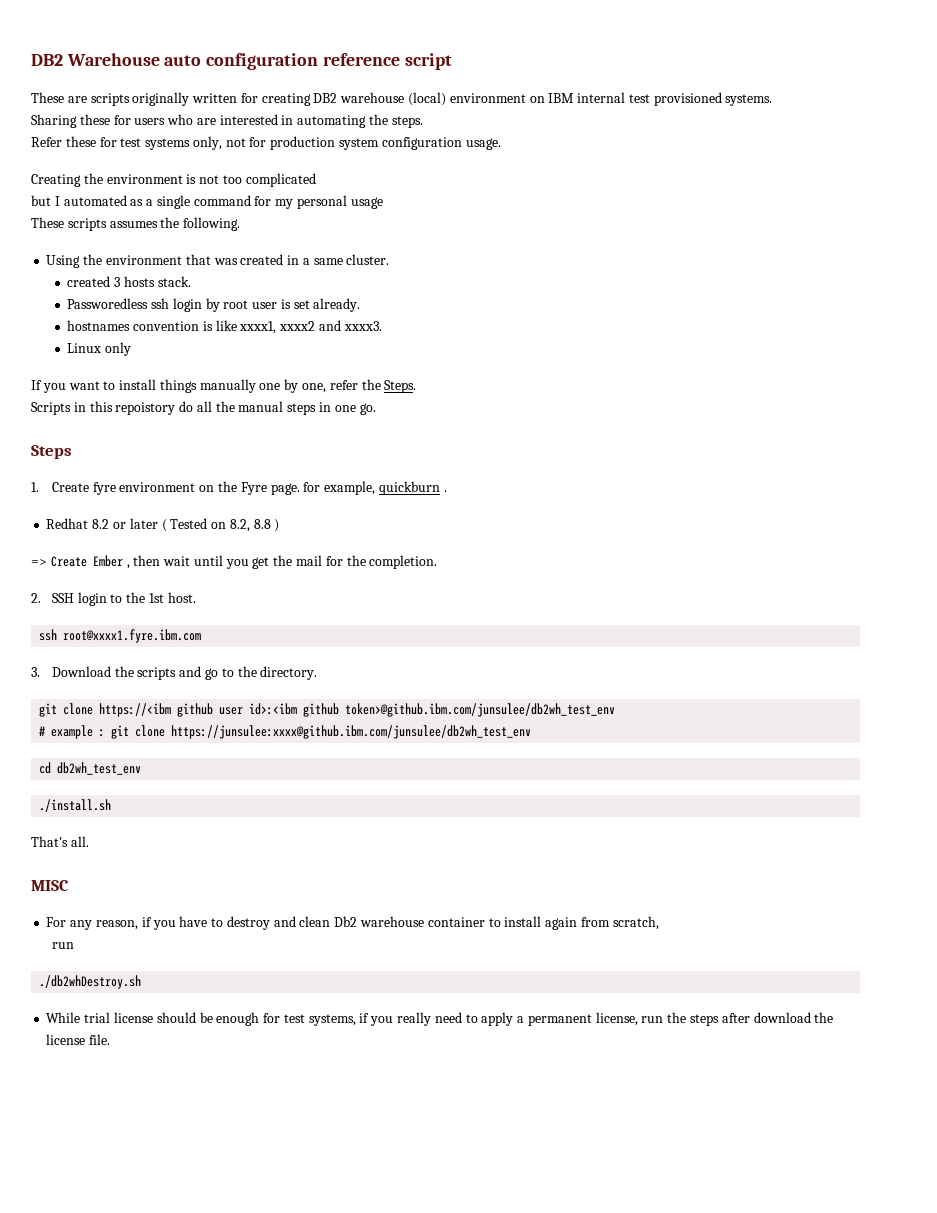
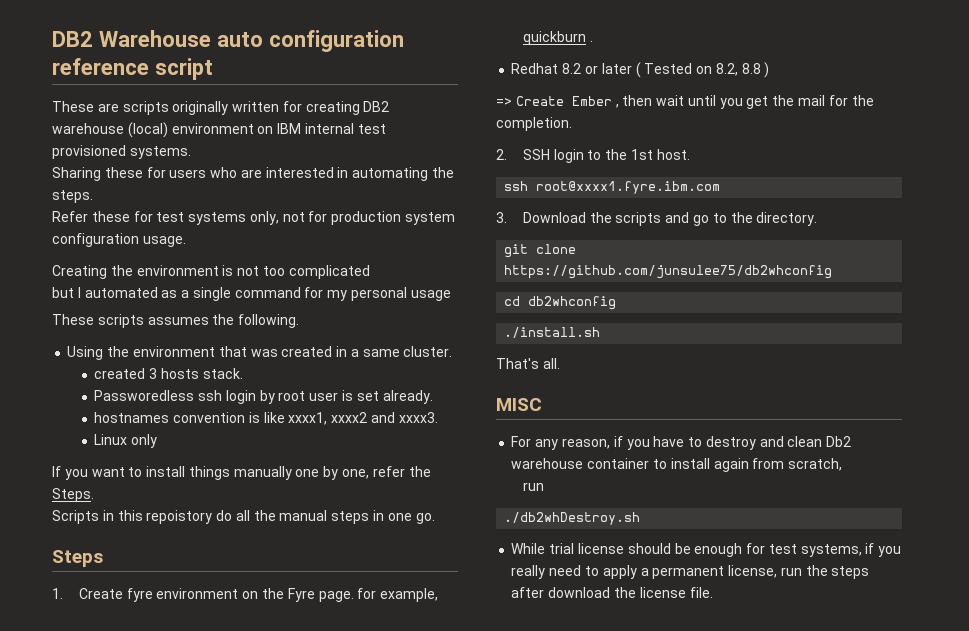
- git clone https://<ibm github user id>:<ibm github token>@github.ibm.com/junsulee/db2wh_test_env
- # example : git clone https://junsulee:xxxx@github.ibm.com/junsulee/db2wh_test_env
+ git clone https://github.com/junsulee75/db2whconfig
- cd db2wh_test_env
+ cd db2whconfig

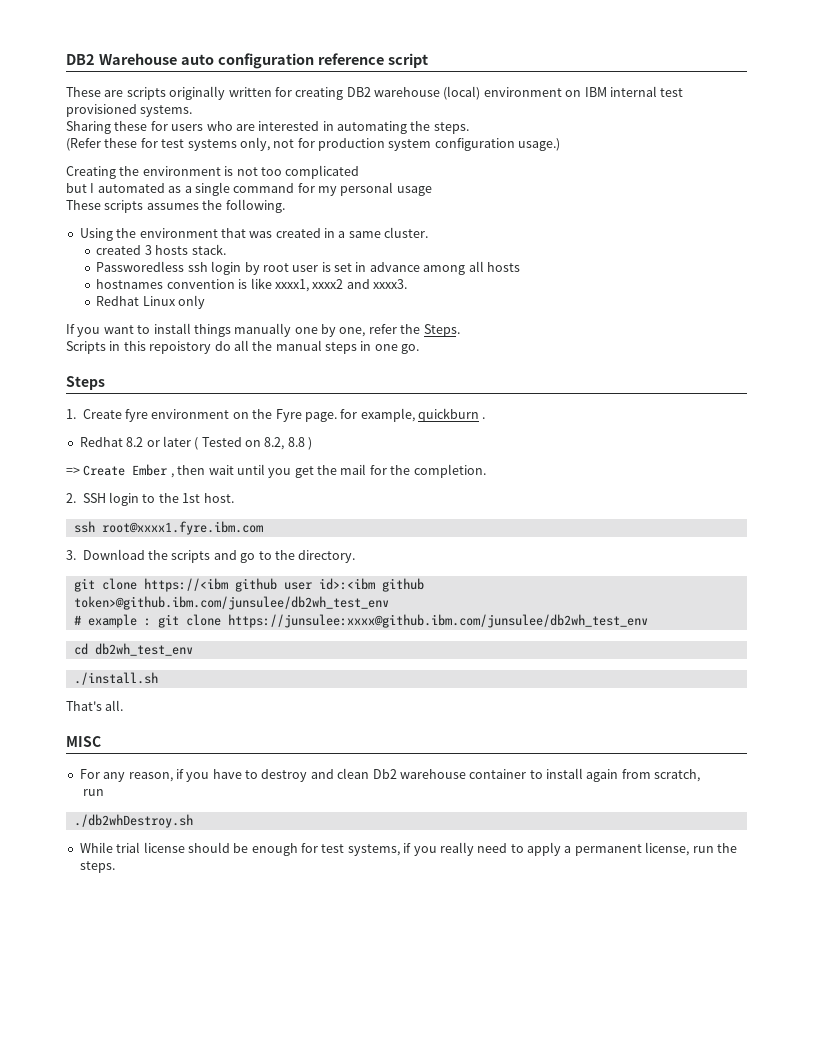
- Refer these for test systems only, not for production system configuration usage.
+ (Refer these for test systems only, not for production system configuration usage.)
- Passworedless ssh login by root user is set already.
+ Passworedless ssh login by root user is set in advance among all hosts
- Linux only
+ Redhat Linux only
- git clone https://github.com/junsulee75/db2whconfig
+ git clone https://<ibm github user id>:<ibm github token>@github.ibm.com/junsulee/db2wh_test_env
+ # example : git clone https://junsulee:xxxx@github.ibm.com/junsulee/db2wh_test_env
- cd db2whconfig
+ cd db2wh_test_env
- While trial license should be enough for test systems, if you really need to apply a permanent license, run the steps after download the license file.
+ While trial license should be enough for test systems, if you really need to apply a permanent license, run the steps.

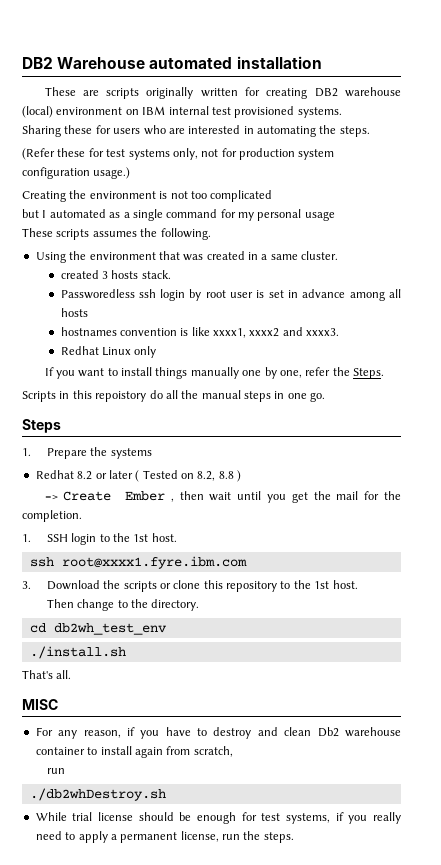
- DB2 Warehouse auto configuration reference script
+ DB2 Warehouse automated installation
- 1. Create fyre environment on the Fyre page. for example, quickburn .
+ 1. Prepare the systems
- 2. SSH login to the 1st host.
+ 1. SSH login to the 1st host.
- 3. Download the scripts and go to the directory.
- git clone https://<ibm github user id>:<ibm github token>@github.ibm.com/junsulee/db2wh_test_env
- # example : git clone https://junsulee:xxxx@github.ibm.com/junsulee/db2wh_test_env
+ 3. Download the scripts or clone this repository to the 1st host.
+ Then change to the directory.

